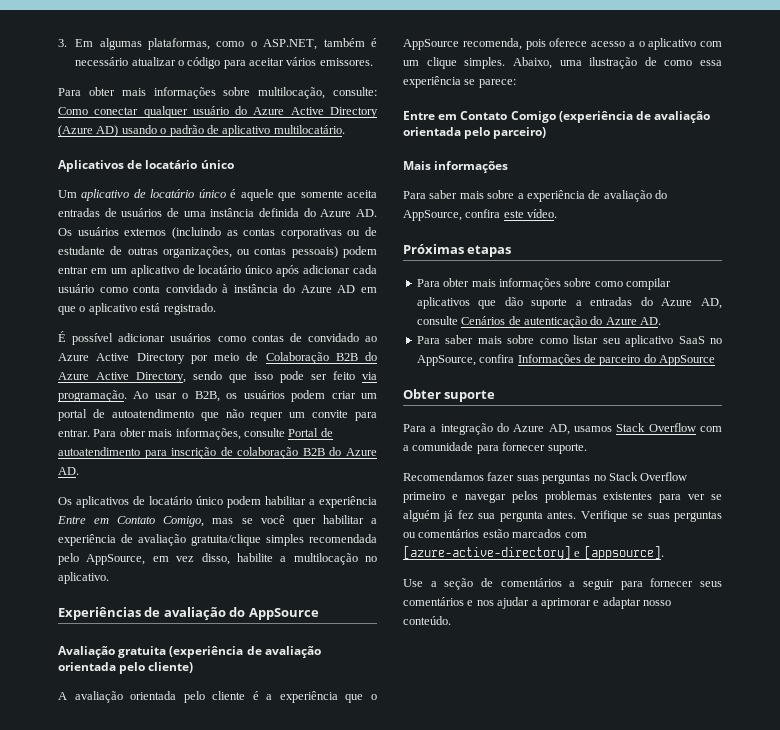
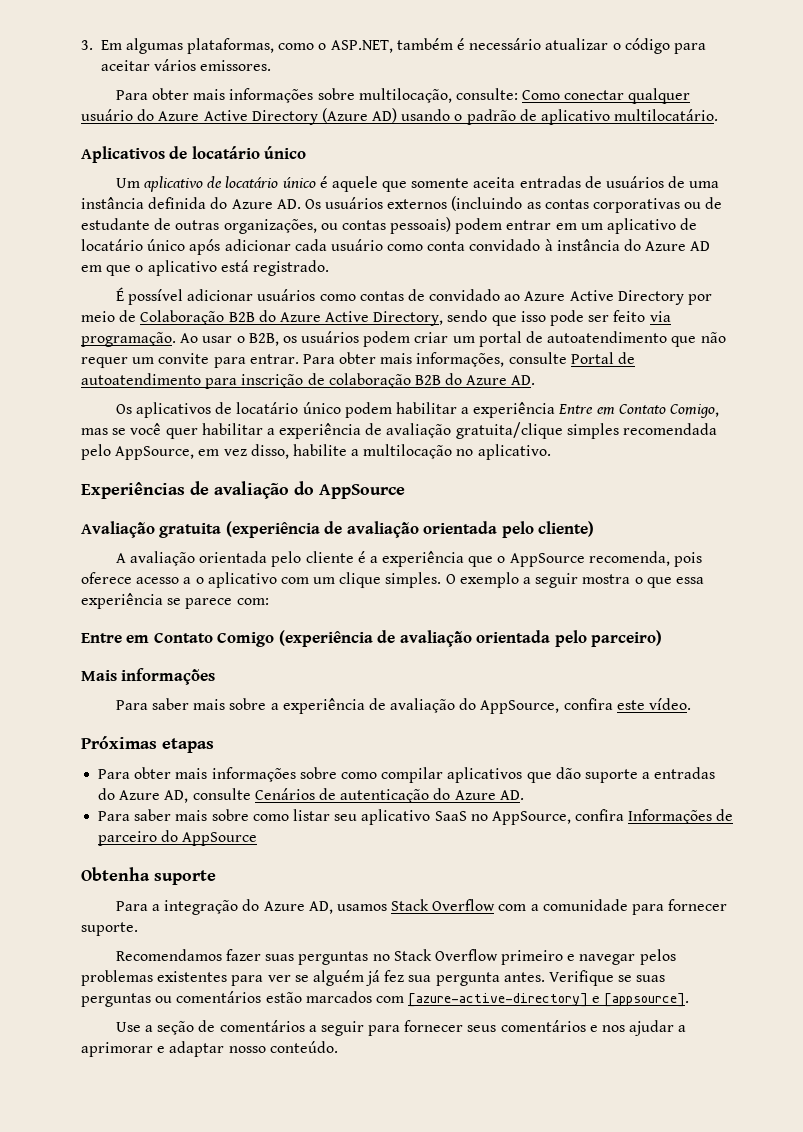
- Abaixo, uma ilustração de como essa experiência se parece:
+ O exemplo a seguir mostra o que essa experiência se parece com:
- Obter suporte
+ Obtenha suporte

